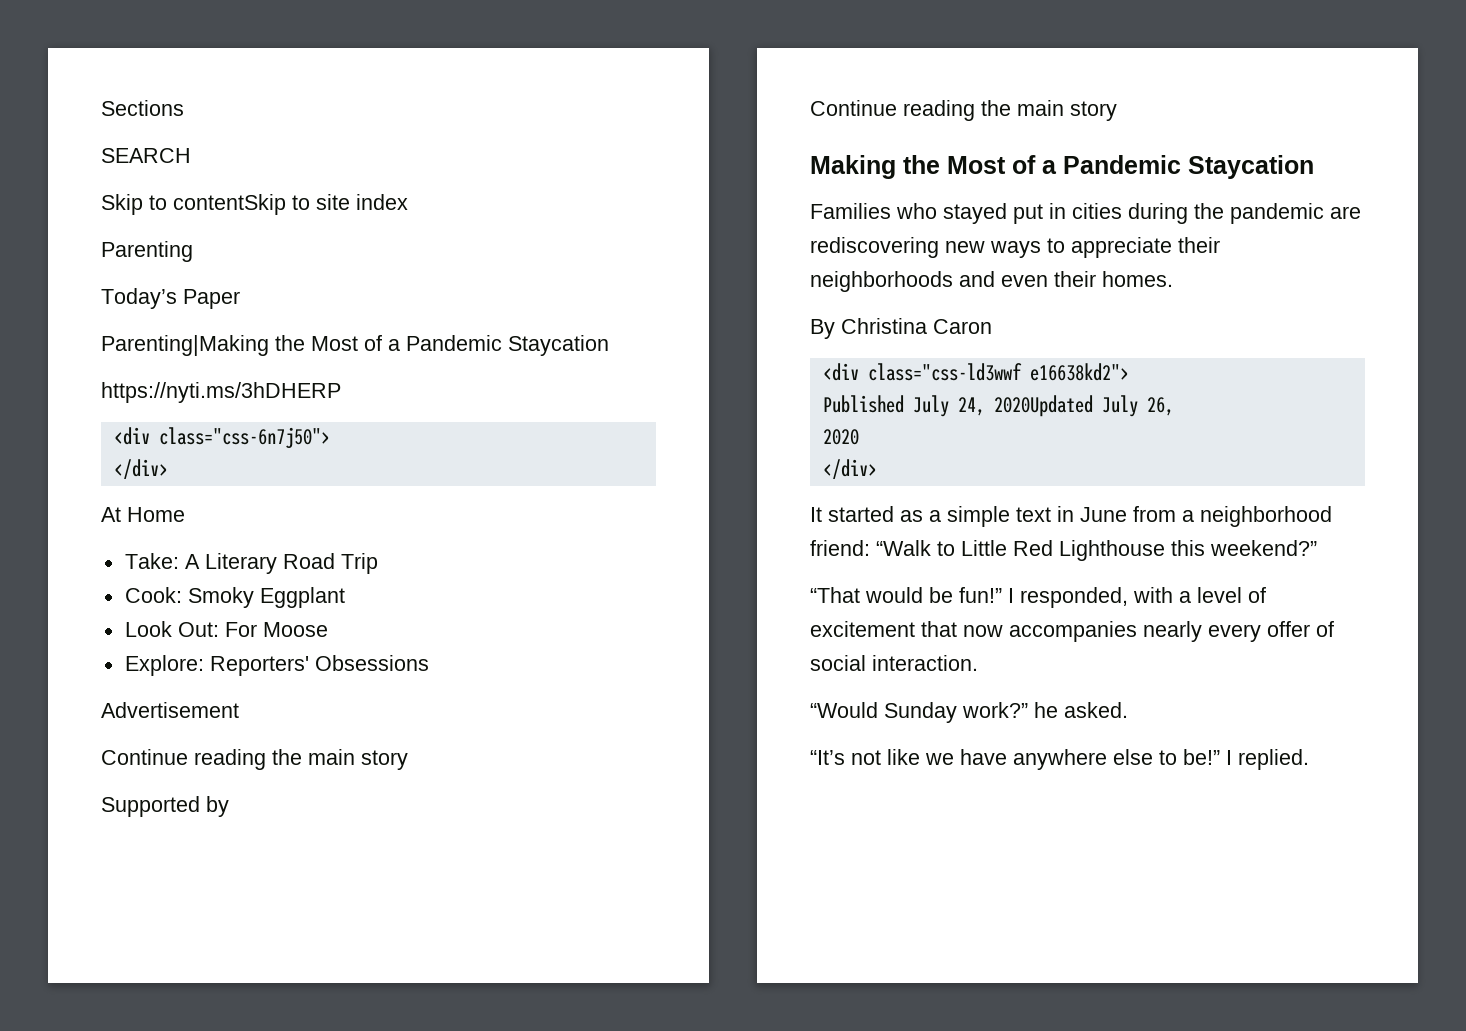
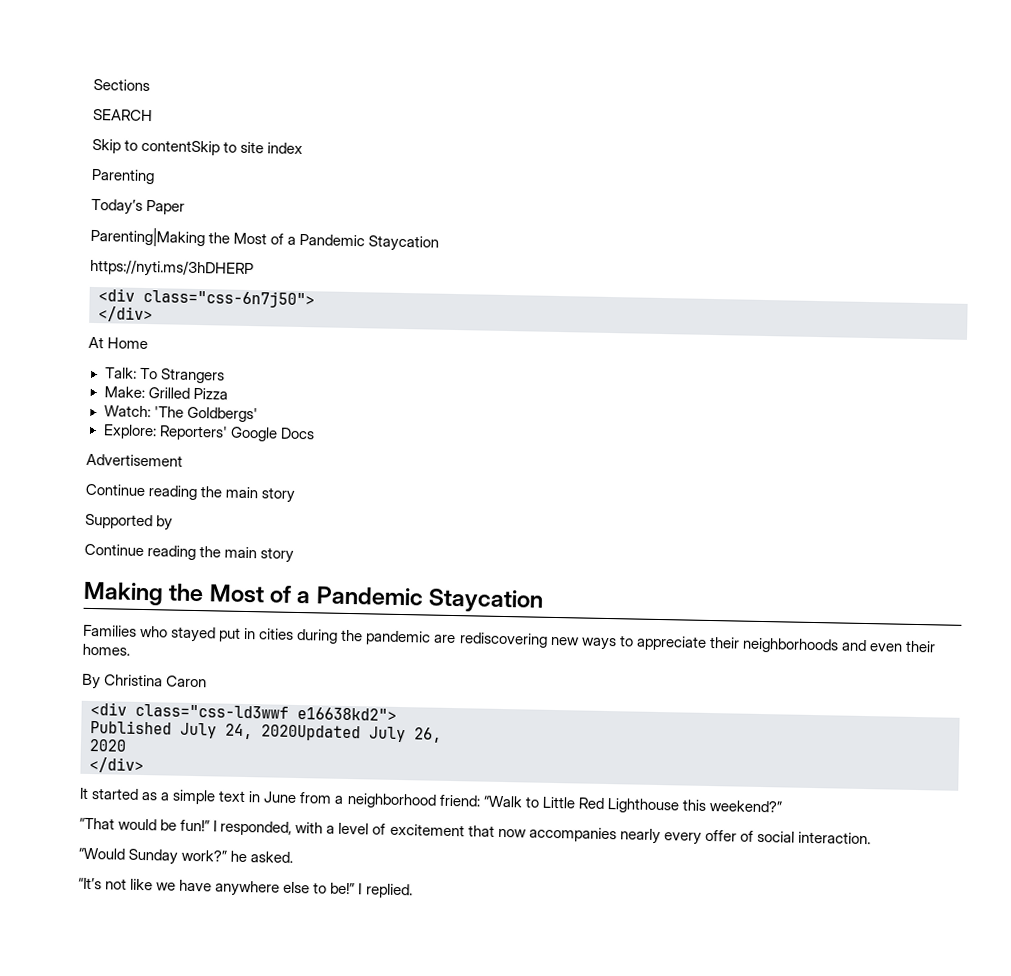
- Take: A Literary Road Trip
- Cook: Smoky Eggplant
- Look Out: For Moose
+ Talk: To Strangers
+ Make: Grilled Pizza
+ Watch: 'The Goldbergs'
- Explore: Reporters' Obsessions
+ Explore: Reporters' Google Docs

